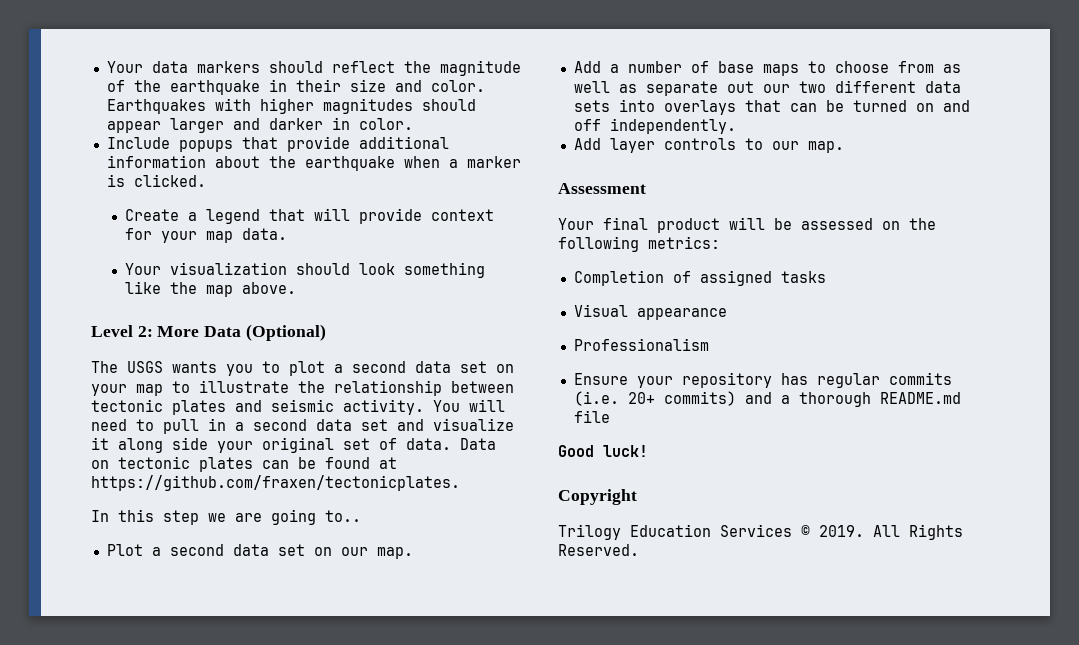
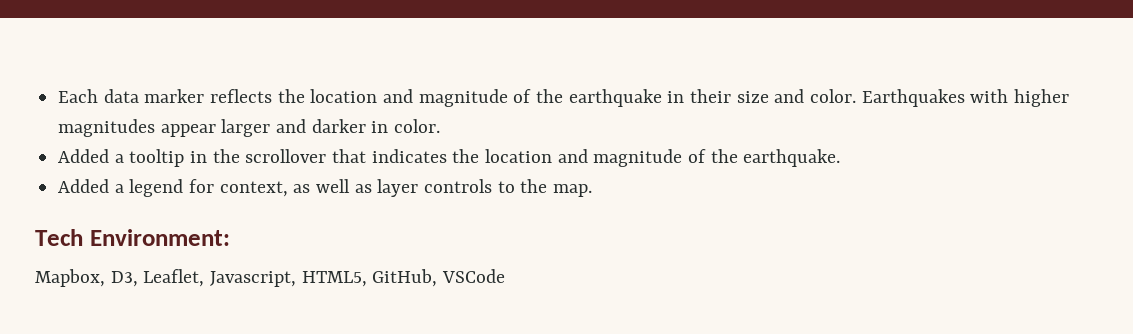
- Your data markers should reflect the magnitude of the earthquake in their size and color.
+ Each data marker reflects the location and magnitude of the earthquake in their size and color.
- Earthquakes with higher magnitudes should appear larger and darker in color.
+ Earthquakes with higher magnitudes appear larger and darker in color.
- Include popups that provide additional information about the earthquake when a marker is clicked.
- Create a legend that will provide context for your map data.
- Your visualization should look something like the map above.
- Level 2: More Data (Optional)
- The USGS wants you to plot a second data set on your map to illustrate the relationship between tectonic plates and seismic activity. You will need to pull in a second data set and visualize it along side your original set of data. Data on tectonic plates can be found at https://github.com/fraxen/tectonicplates.
- In this step we are going to..
- Plot a second data set on our map.
- Add a number of base maps to choose from as well as separate out our two different data sets into overlays that can be turned on and off independently.
- Add layer controls to our map.
- Assessment
- Your final product will be assessed on the following metrics:
- Completion of assigned tasks
- Visual appearance
- Professionalism
- Ensure your repository has regular commits (i.e. 20+ commits) and a thorough README.md file
- Good luck!
- Copyright
- Trilogy Education Services © 2019. All Rights Reserved.
+ Added a tooltip in the scrollover that indicates the location and magnitude of the earthquake.
+ Added a legend for context, as well as layer controls to the map.
+ Tech Environment:
+ Mapbox, D3, Leaflet, Javascript, HTML5, GitHub, VSCode

